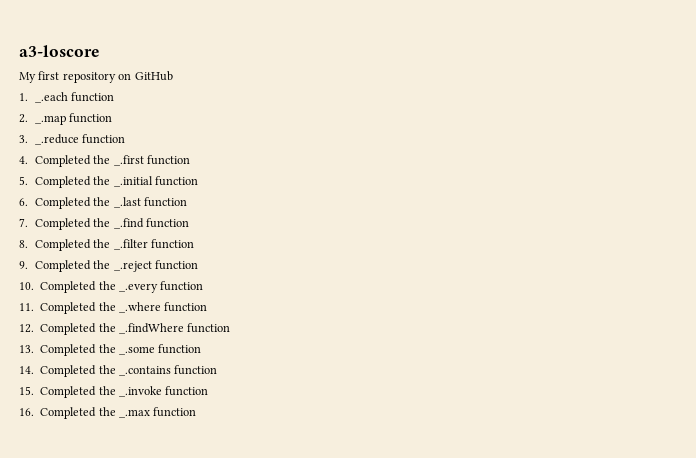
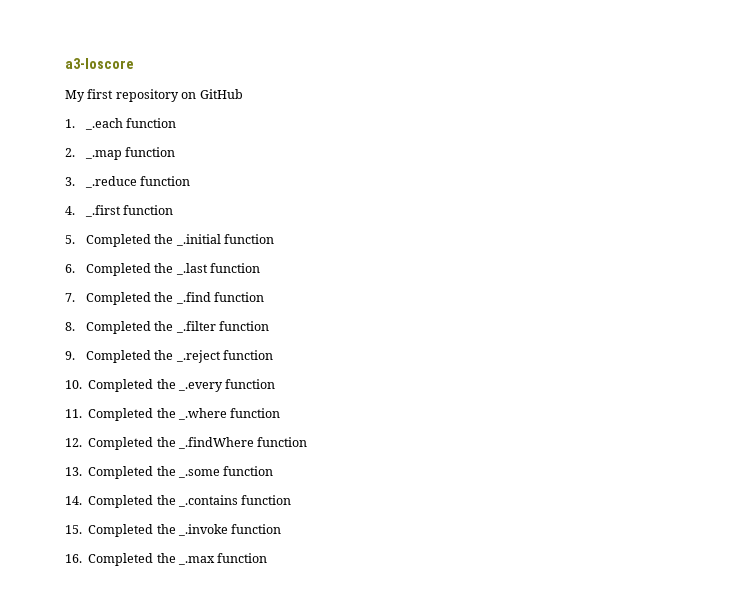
- 4. Completed the _.first function
+ 4. _.first function

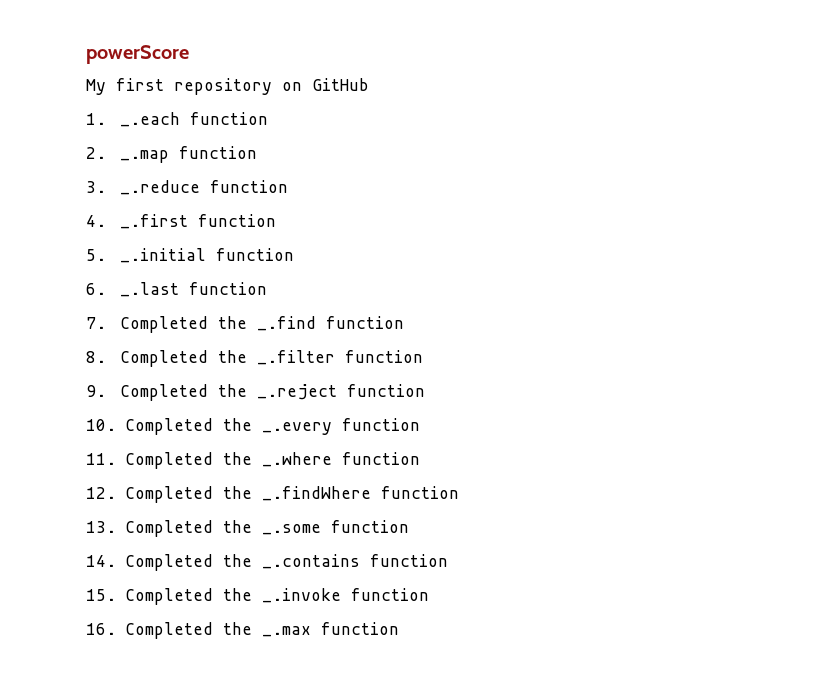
- a3-loscore
+ powerScore
- 5. Completed the _.initial function
+ 5. _.initial function
- 6. Completed the _.last function
+ 6. _.last function

